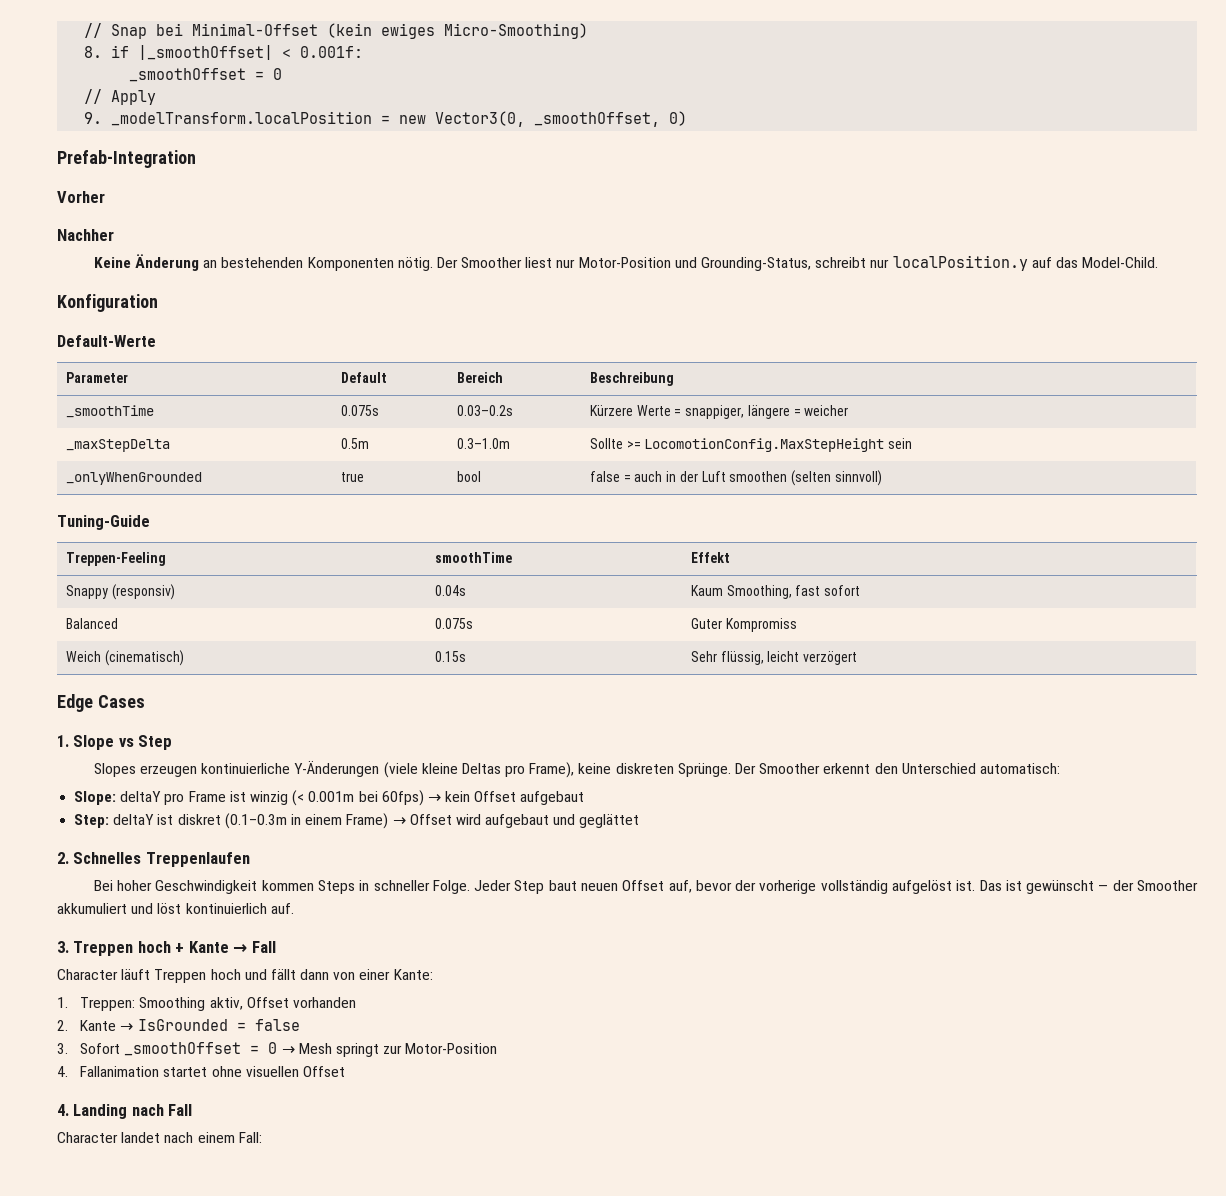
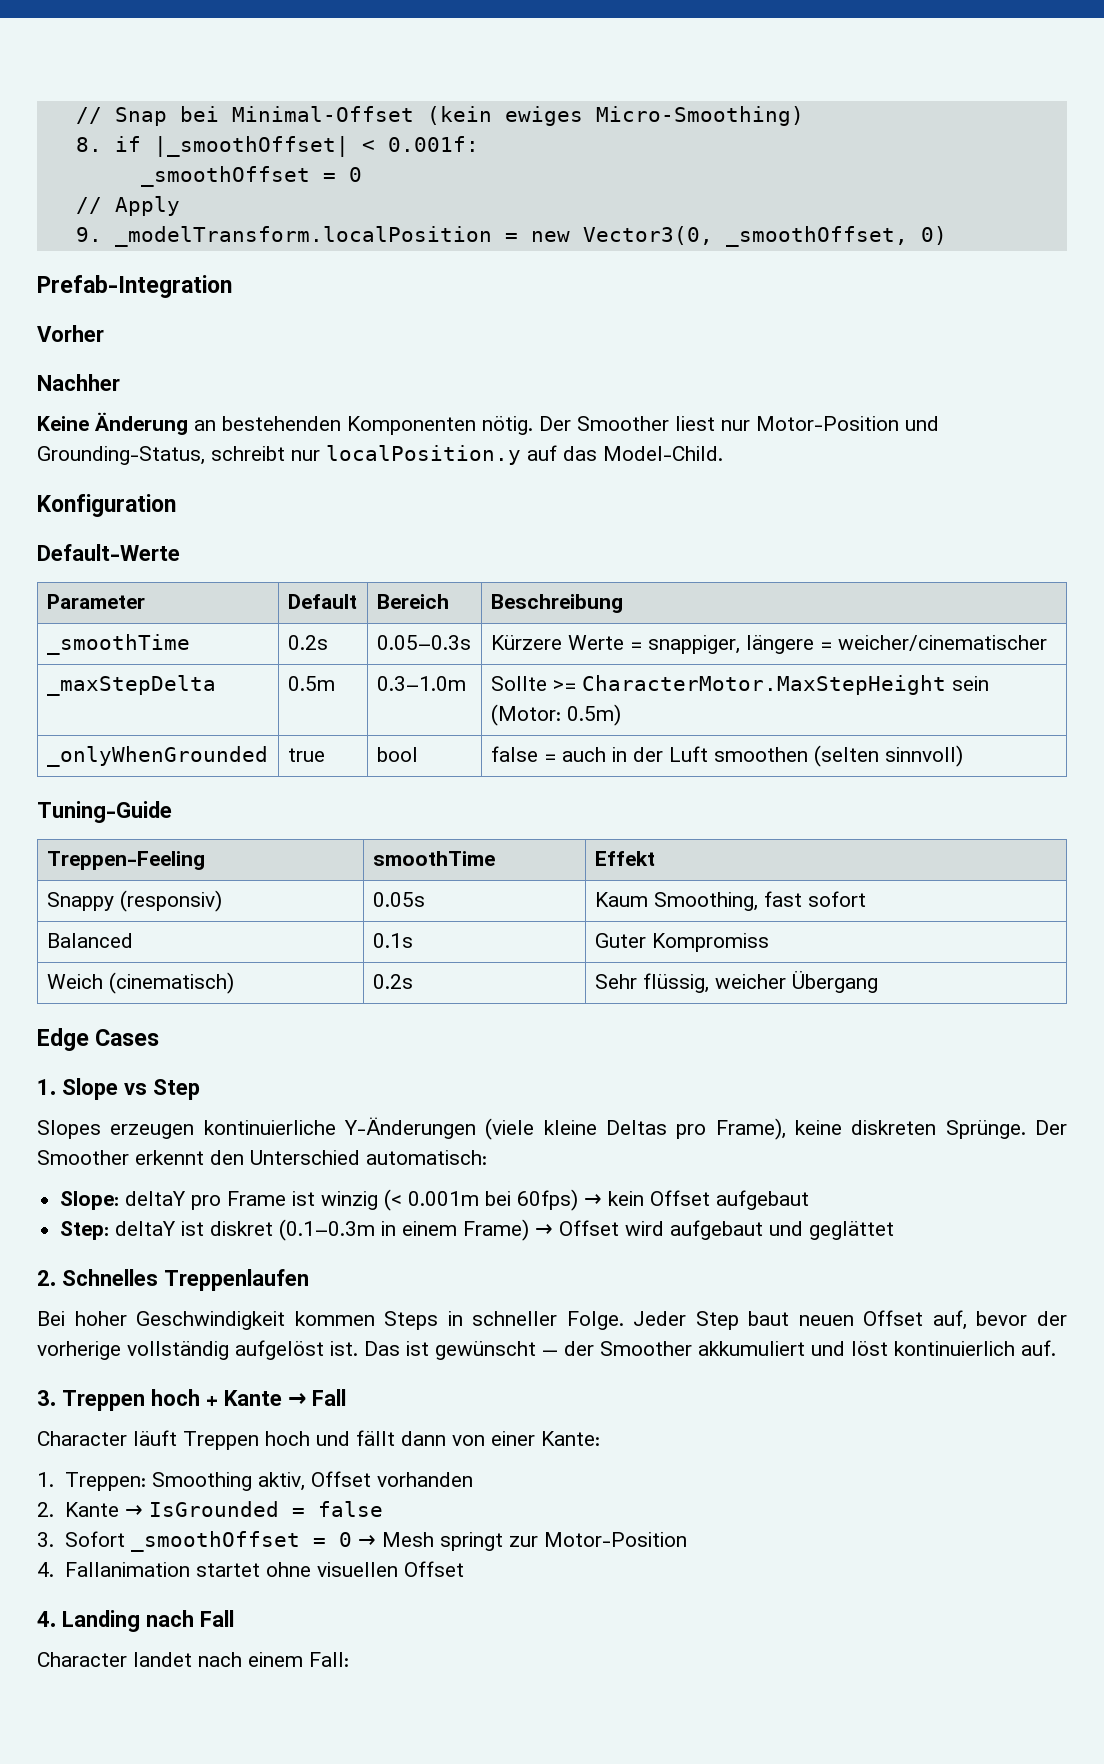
- _smoothTime | 0.075s | 0.03–0.2s | Kürzere Werte = snappiger, längere = weicher
+ _smoothTime | 0.2s | 0.05–0.3s | Kürzere Werte = snappiger, längere = weicher/cinematischer
- _maxStepDelta | 0.5m | 0.3–1.0m | Sollte >= LocomotionConfig.MaxStepHeight sein
+ _maxStepDelta | 0.5m | 0.3–1.0m | Sollte >= CharacterMotor.MaxStepHeight sein (Motor: 0.5m)
- Snappy (responsiv) | 0.04s | Kaum Smoothing, fast sofort
+ Snappy (responsiv) | 0.05s | Kaum Smoothing, fast sofort
- Balanced | 0.075s | Guter Kompromiss
+ Balanced | 0.1s | Guter Kompromiss
- Weich (cinematisch) | 0.15s | Sehr flüssig, leicht verzögert
+ Weich (cinematisch) | 0.2s | Sehr flüssig, weicher Übergang

